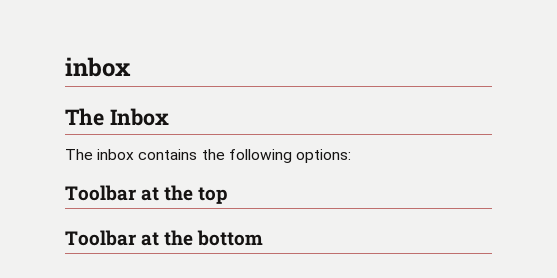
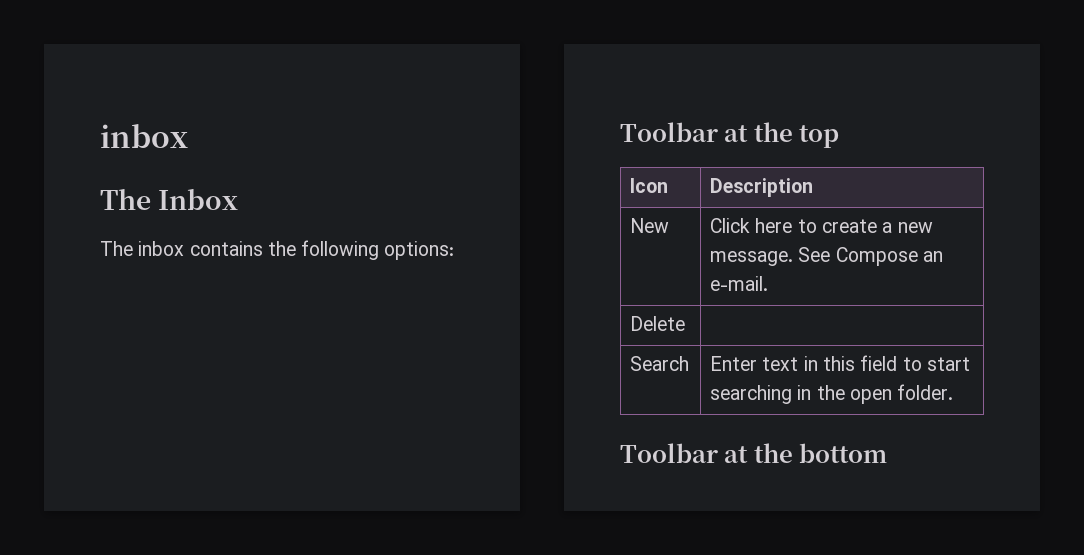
+ Icon | Description
+ New | Click here to create a new message. See Compose an e-mail.
+ Delete |
+ Search | Enter text in this field to start searching in the open folder.

